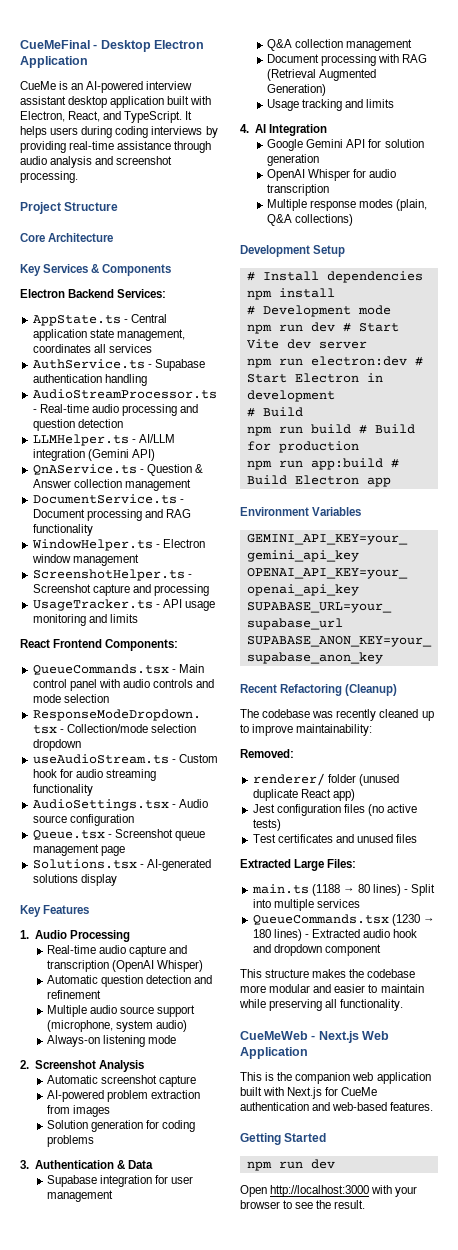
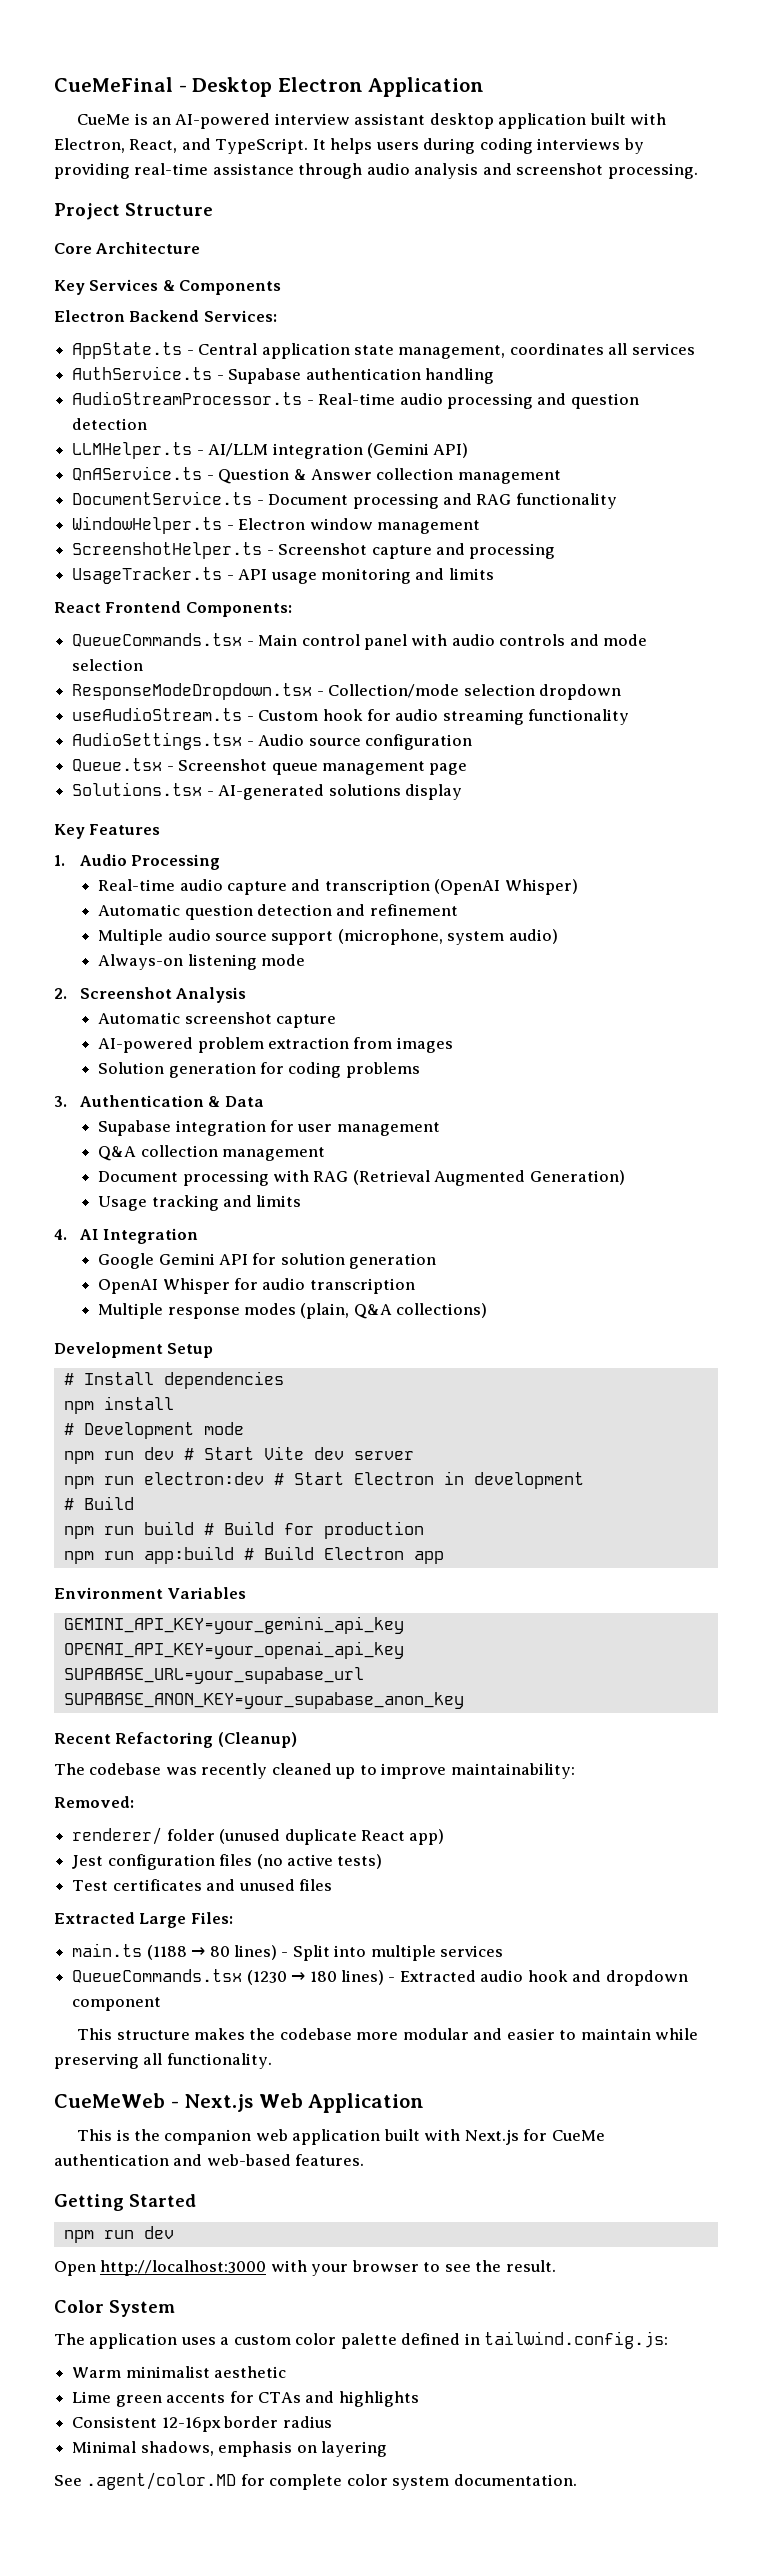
+ Color System
+ The application uses a custom color palette defined in tailwind.config.js:
+ Warm minimalist aesthetic
+ Lime green accents for CTAs and highlights
+ Consistent 12-16px border radius
+ Minimal shadows, emphasis on layering
+ See .agent/color.MD for complete color system documentation.

